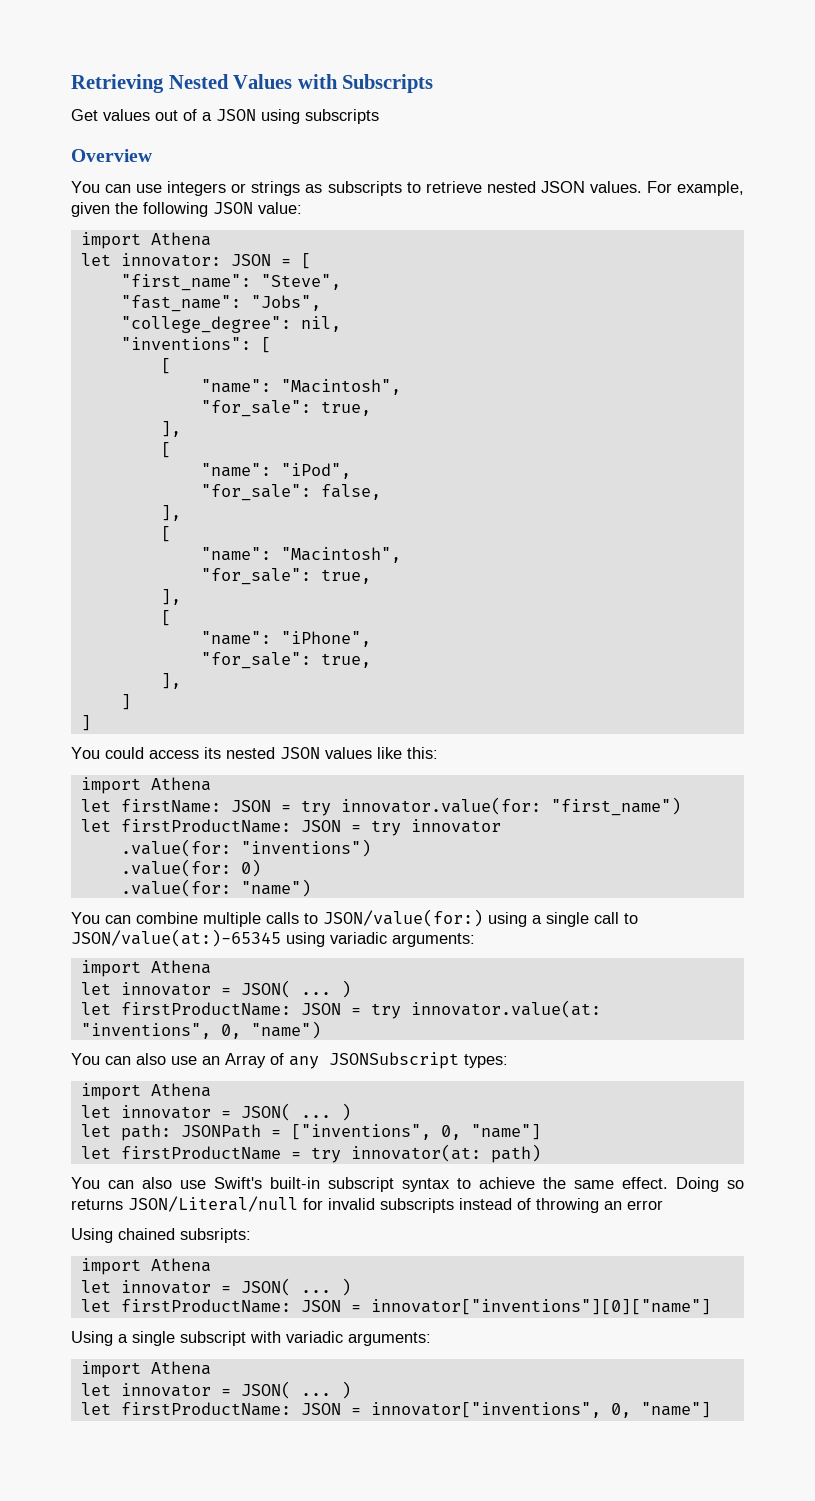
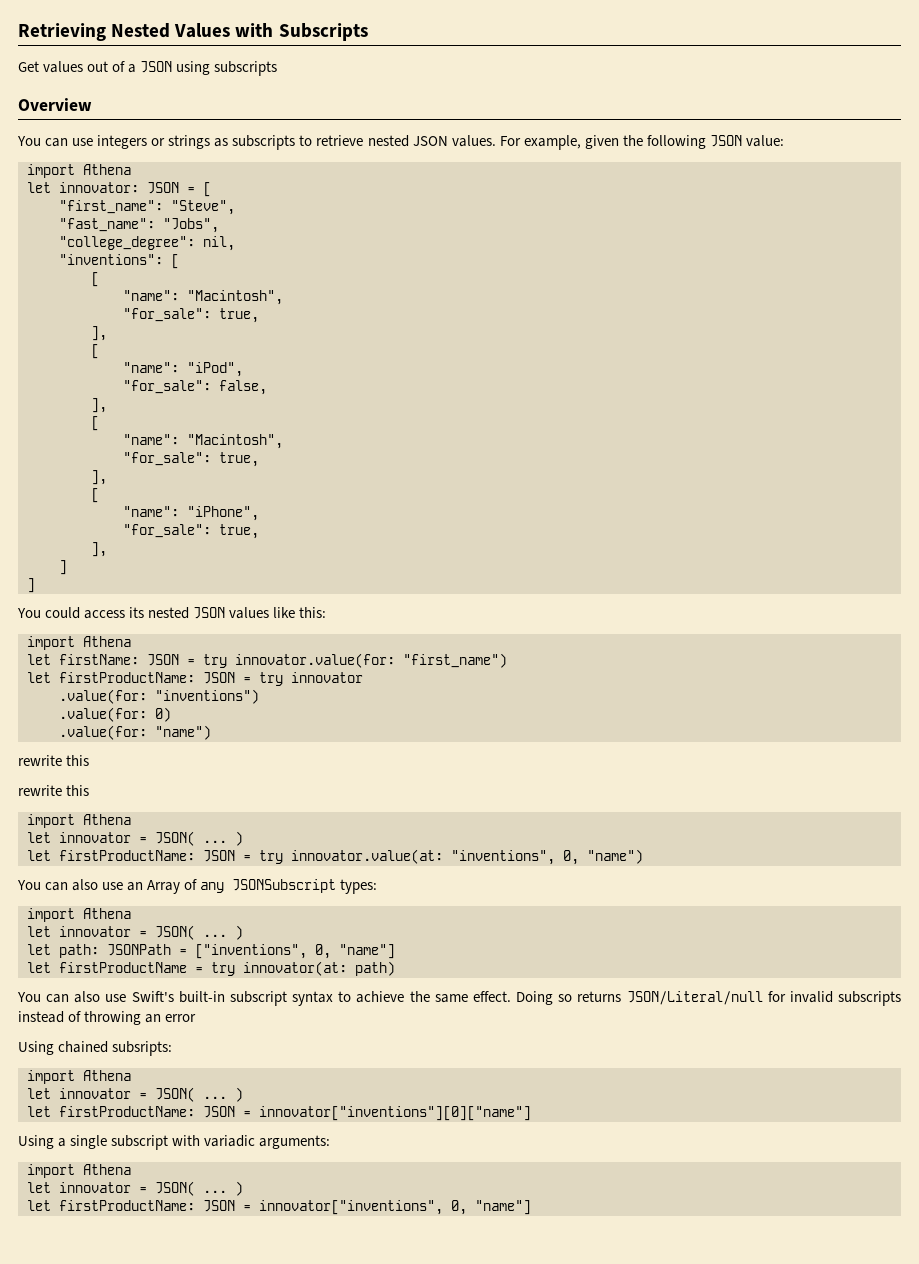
  .value(for: "name")
- You can combine multiple calls to JSON/value(for:) using a single call to JSON/value(at:)-65345 using variadic arguments:
+ rewrite this
+ rewrite this

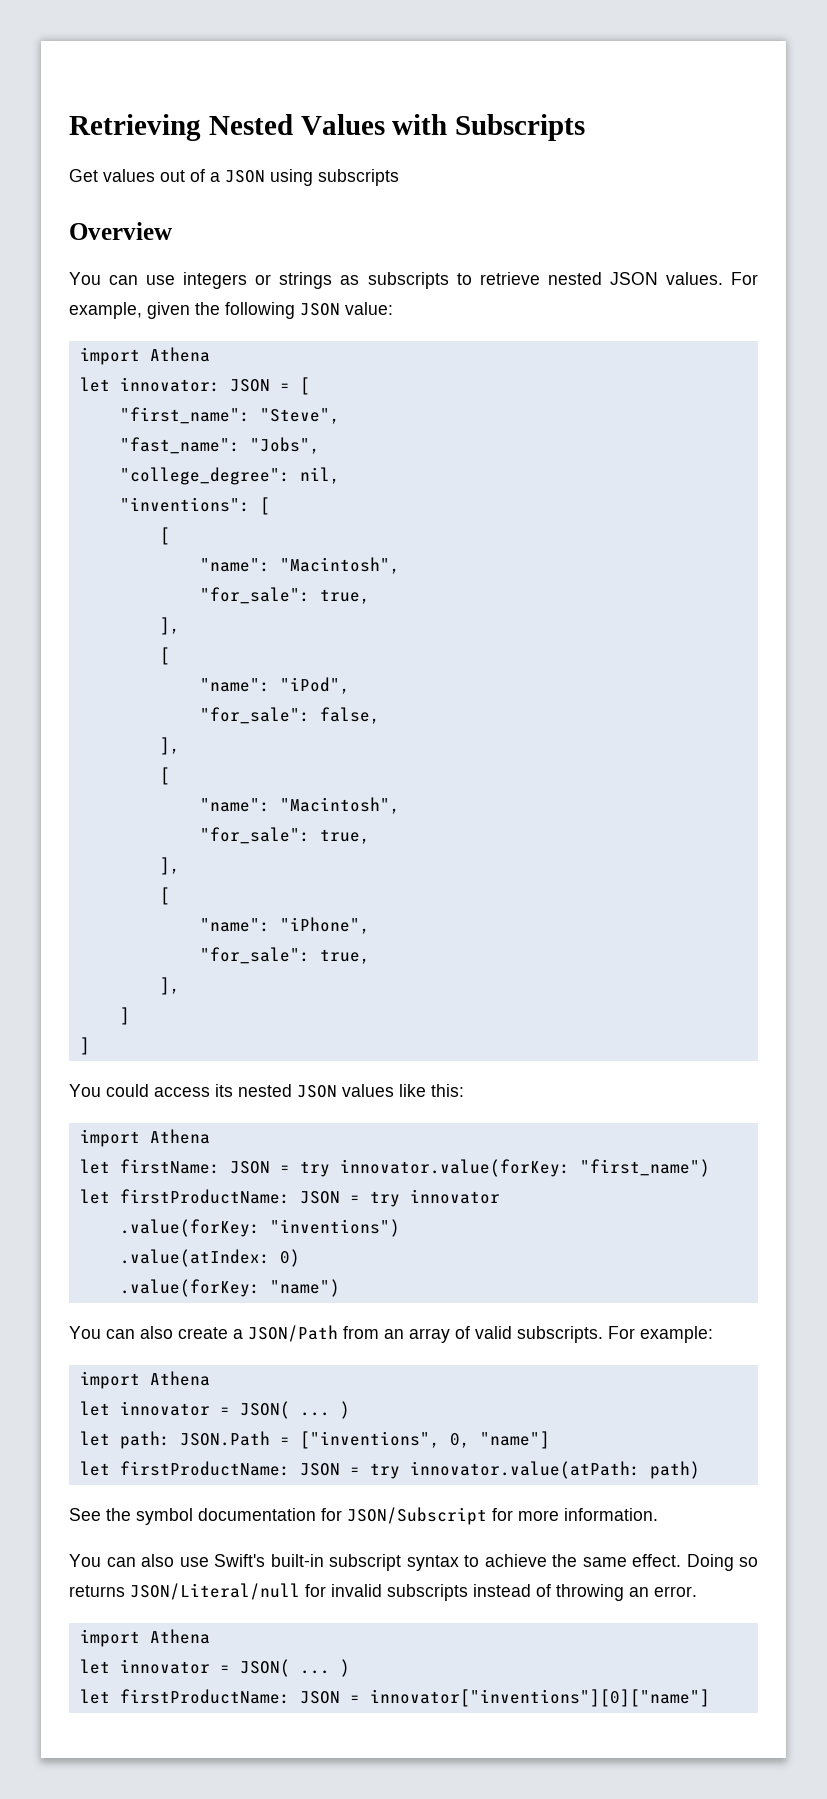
- let firstName: JSON = try innovator.value(for: "first_name")
+ let firstName: JSON = try innovator.value(forKey: "first_name")
- .value(for: "inventions")
+ .value(forKey: "inventions")
- .value(for: 0)
+ .value(atIndex: 0)
- .value(for: "name")
- rewrite this
- rewrite this
- import Athena
- let innovator = JSON( ... )
- let firstProductName: JSON = try innovator.value(at: "inventions", 0, "name")
- You can also use an Array of any JSONSubscript types:
+ .value(forKey: "name")
+ You can also create a JSON/Path from an array of valid subscripts. For example:
- let path: JSONPath = ["inventions", 0, "name"]
+ let path: JSON.Path = ["inventions", 0, "name"]
- let firstProductName = try innovator(at: path)
+ let firstProductName: JSON = try innovator.value(atPath: path)
+ See the symbol documentation for JSON/Subscript for more information.
- Doing so returns JSON/Literal/null for invalid subscripts instead of throwing an error
- Using chained subsripts:
+ Doing so returns JSON/Literal/null for invalid subscripts instead of throwing an error.
- Using a single subscript with variadic arguments:
- import Athena
- let innovator = JSON( ... )
- let firstProductName: JSON = innovator["inventions", 0, "name"]

